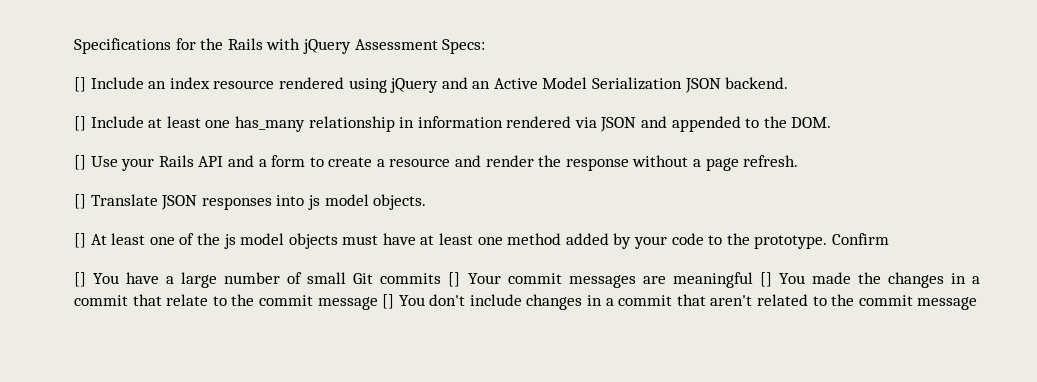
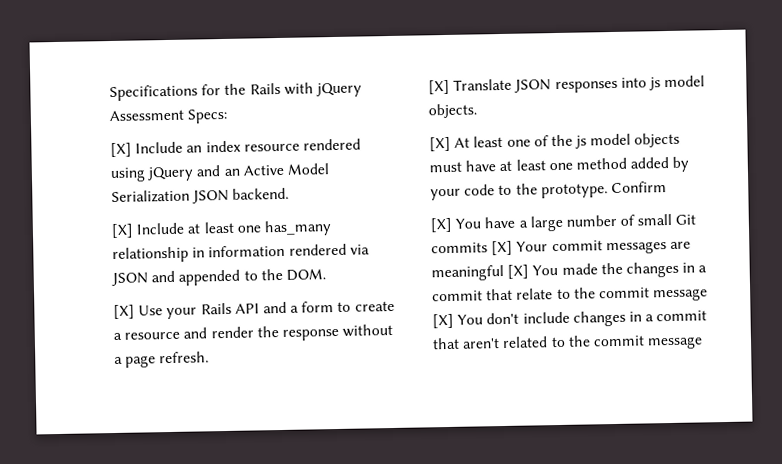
- [] Include an index resource rendered using jQuery and an Active Model Serialization JSON backend.
+ [X] Include an index resource rendered using jQuery and an Active Model Serialization JSON backend.
- [] Include at least one has_many relationship in information rendered via JSON and appended to the DOM.
+ [X] Include at least one has_many relationship in information rendered via JSON and appended to the DOM.
- [] Use your Rails API and a form to create a resource and render the response without a page refresh.
+ [X] Use your Rails API and a form to create a resource and render the response without a page refresh.
- [] Translate JSON responses into js model objects.
+ [X] Translate JSON responses into js model objects.
- [] At least one of the js model objects must have at least one method added by your code to the prototype.
+ [X] At least one of the js model objects must have at least one method added by your code to the prototype.
- [] You have a large number of small Git commits [] Your commit messages are meaningful [] You made the changes in a commit that relate to the commit message [] You don't include changes in a commit that aren't related to the commit message
+ [X] You have a large number of small Git commits [X] Your commit messages are meaningful [X] You made the changes in a commit that relate to the commit message [X] You don't include changes in a commit that aren't related to the commit message

